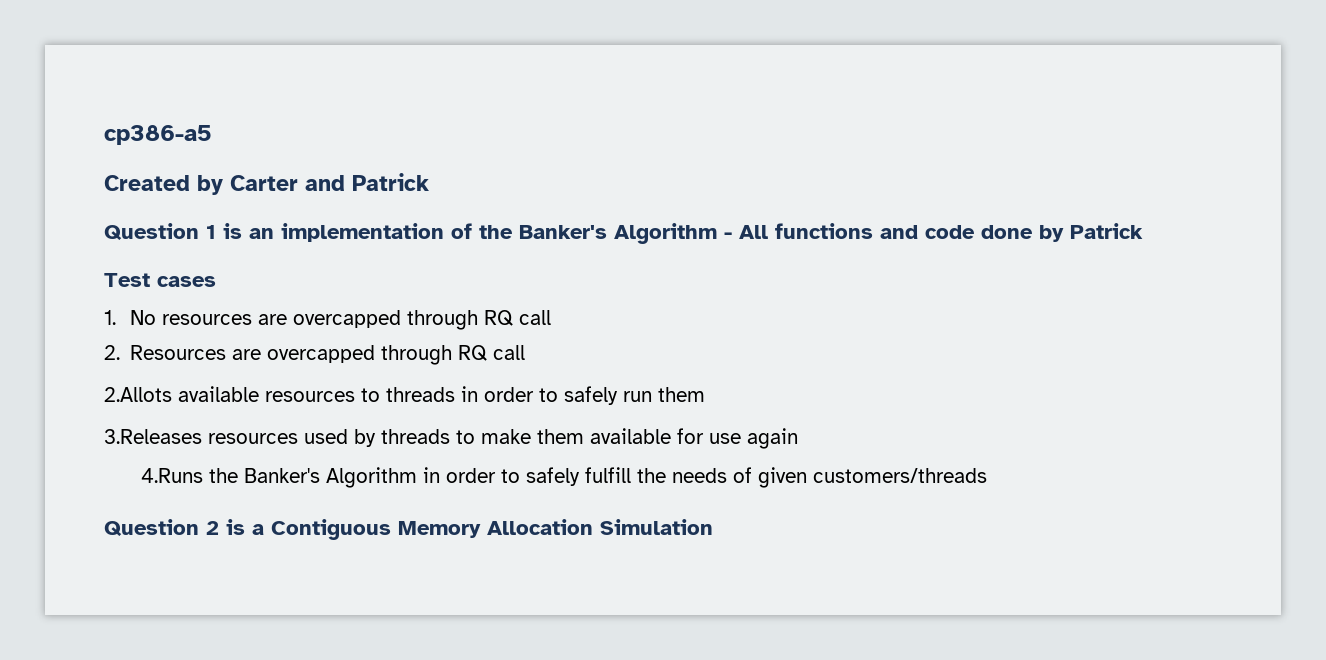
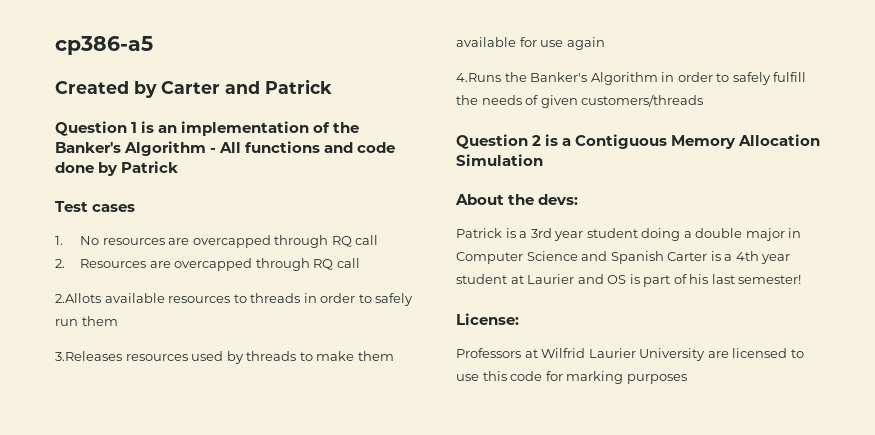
+ About the devs:
+ Patrick is a 3rd year student doing a double major in Computer Science and Spanish Carter is a 4th year student at Laurier and OS is part of his last semester!
+ License:
+ Professors at Wilfrid Laurier University are licensed to use this code for marking purposes

